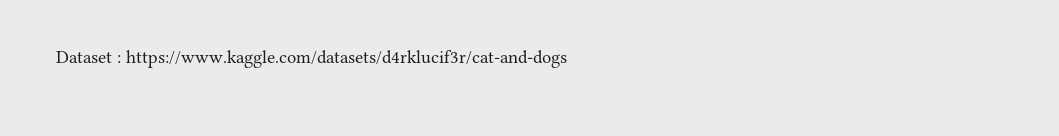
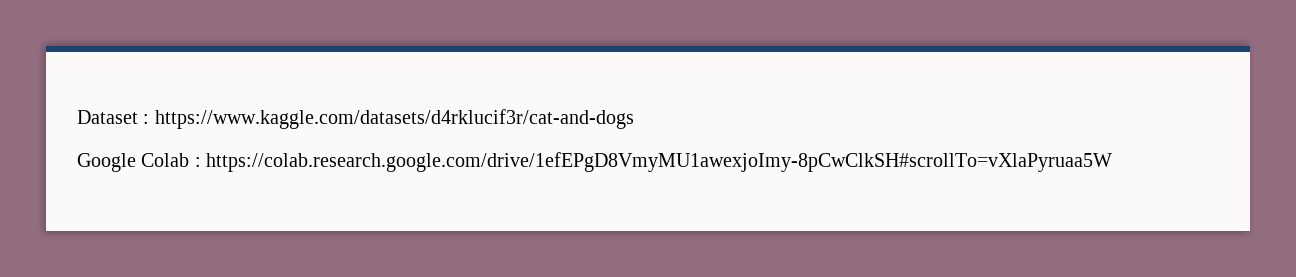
+ Google Colab : https://colab.research.google.com/drive/1efEPgD8VmyMU1awexjoImy-8pCwClkSH#scrollTo=vXlaPyruaa5W

